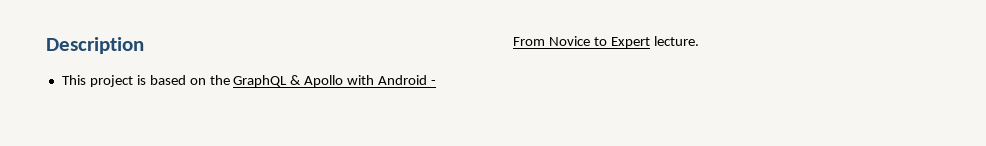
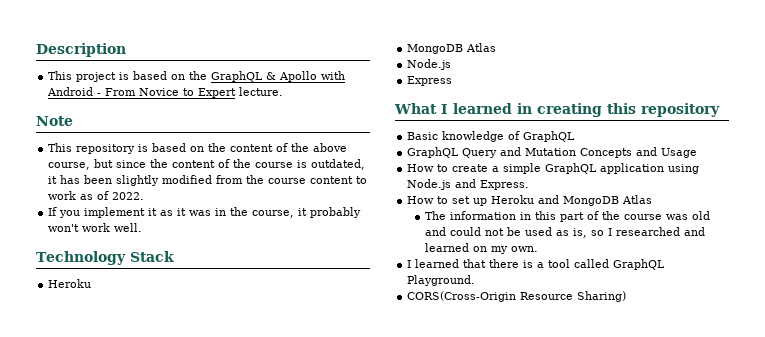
+ Note
+ This repository is based on the content of the above course, but since the content of the course is outdated, it has been slightly modified from the course content to work as of 2022.
+ If you implement it as it was in the course, it probably won't work well.
+ Technology Stack
+ Heroku
+ MongoDB Atlas
+ Node.js
+ Express
+ What I learned in creating this repository
+ Basic knowledge of GraphQL
+ GraphQL Query and Mutation Concepts and Usage
+ How to create a simple GraphQL application using Node.js and Express.
+ How to set up Heroku and MongoDB Atlas
+ The information in this part of the course was old and could not be used as is, so I researched and learned on my own.
+ I learned that there is a tool called GraphQL Playground.
+ CORS(Cross-Origin Resource Sharing)

